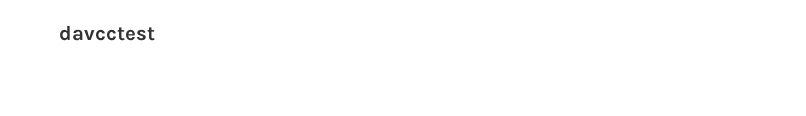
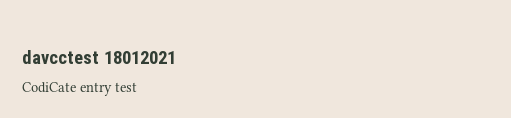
- davcctest
+ davcctest 18012021
+ CodiCate entry test

